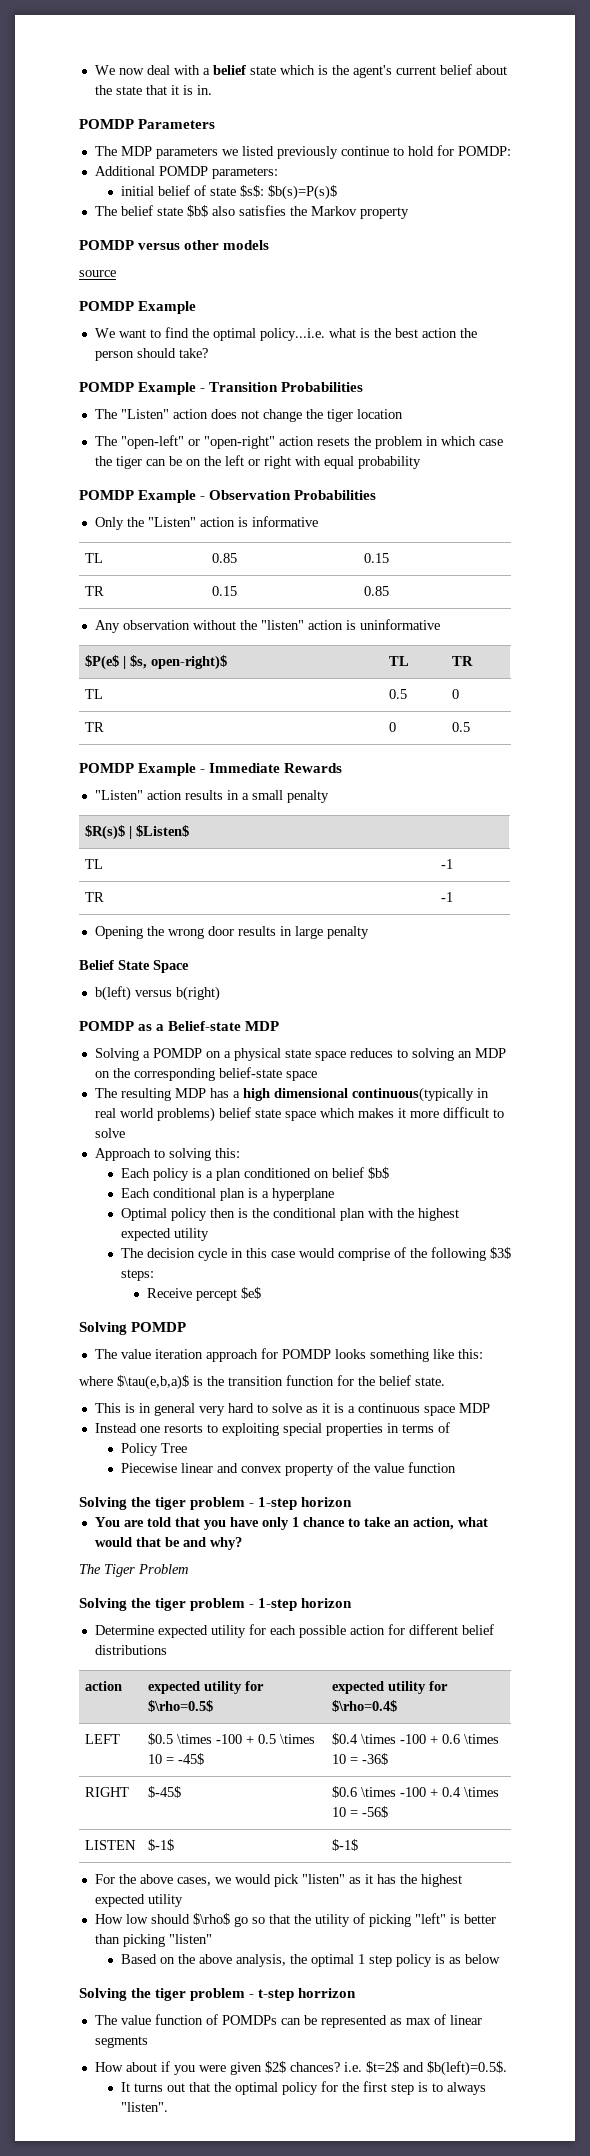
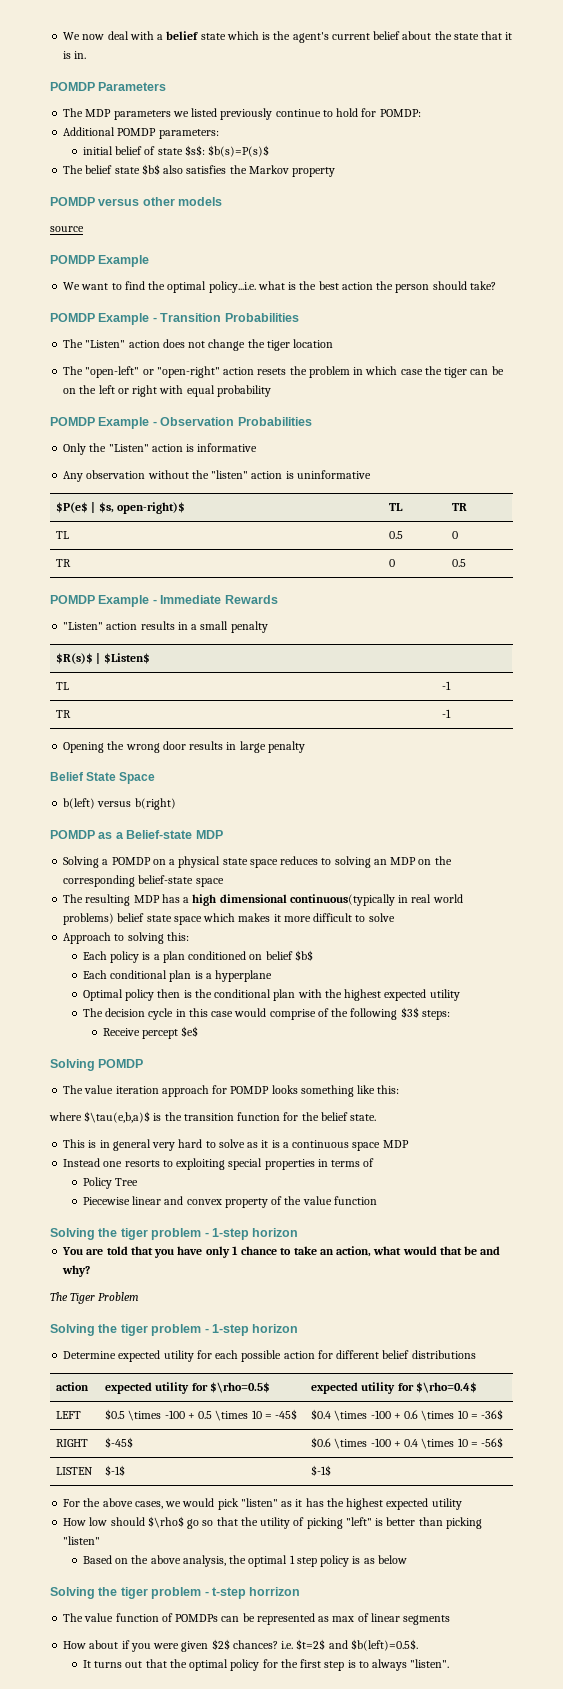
- TL | 0.85 | 0.15
- TR | 0.15 | 0.85

